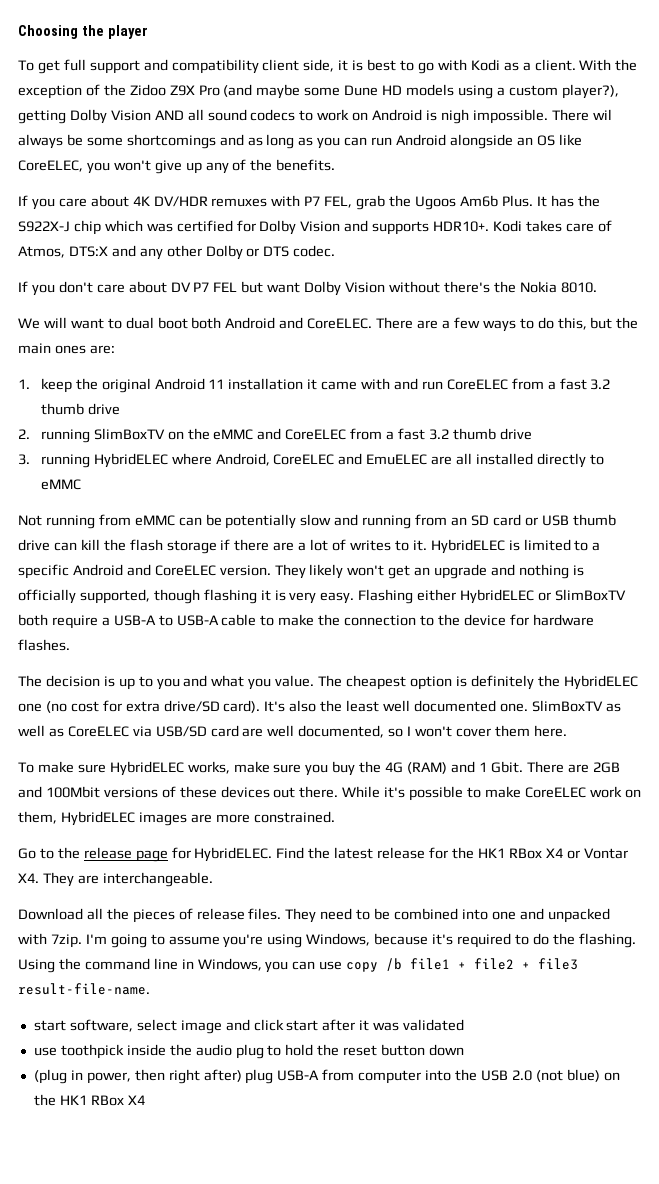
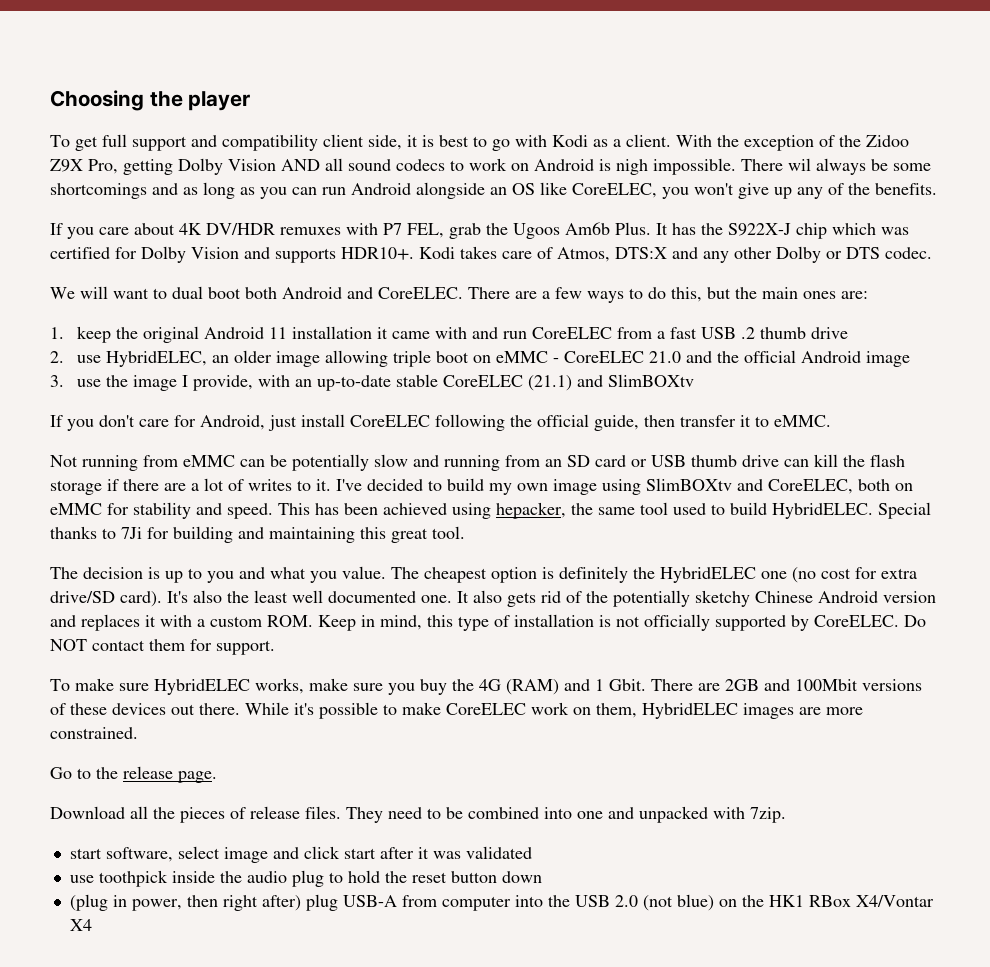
- With the exception of the Zidoo Z9X Pro (and maybe some Dune HD models using a custom player?), getting Dolby Vision AND all sound codecs to work on Android is nigh impossible.
+ With the exception of the Zidoo Z9X Pro, getting Dolby Vision AND all sound codecs to work on Android is nigh impossible.
- If you don't care about DV P7 FEL but want Dolby Vision without there's the Nokia 8010.
- 1. keep the original Android 11 installation it came with and run CoreELEC from a fast 3.2 thumb drive
+ 1. keep the original Android 11 installation it came with and run CoreELEC from a fast USB .2 thumb drive
- 2. running SlimBoxTV on the eMMC and CoreELEC from a fast 3.2 thumb drive
- 3. running HybridELEC where Android, CoreELEC and EmuELEC are all installed directly to eMMC
+ 2. use HybridELEC, an older image allowing triple boot on eMMC - CoreELEC 21.0 and the official Android image
+ 3. use the image I provide, with an up-to-date stable CoreELEC (21.1) and SlimBOXtv
+ If you don't care for Android, just install CoreELEC following the official guide, then transfer it to eMMC.
- HybridELEC is limited to a specific Android and CoreELEC version. They likely won't get an upgrade and nothing is officially supported, though flashing it is very easy. Flashing either HybridELEC or SlimBoxTV both require a USB-A to USB-A cable to make the connection to the device for hardware flashes.
+ I've decided to build my own image using SlimBOXtv and CoreELEC, both on eMMC for stability and speed. This has been achieved using hepacker, the same tool used to build HybridELEC. Special thanks to 7Ji for building and maintaining this great tool.
- SlimBoxTV as well as CoreELEC via USB/SD card are well documented, so I won't cover them here.
+ It also gets rid of the potentially sketchy Chinese Android version and replaces it with a custom ROM. Keep in mind, this type of installation is not officially supported by CoreELEC. Do NOT contact them for support.
- Go to the release page for HybridELEC. Find the latest release for the HK1 RBox X4 or Vontar X4. They are interchangeable.
+ Go to the release page.
- I'm going to assume you're using Windows, because it's required to do the flashing. Using the command line in Windows, you can use copy /b file1 + file2 + file3 result-file-name.
- (plug in power, then right after) plug USB-A from computer into the USB 2.0 (not blue) on the HK1 RBox X4
+ (plug in power, then right after) plug USB-A from computer into the USB 2.0 (not blue) on the HK1 RBox X4/Vontar X4

